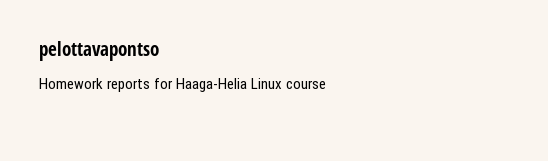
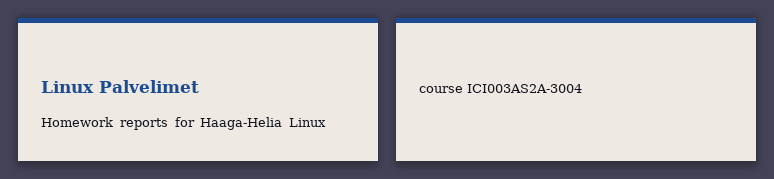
- pelottavapontso
+ Linux Palvelimet
- Homework reports for Haaga-Helia Linux course
+ Homework reports for Haaga-Helia Linux course ICI003AS2A-3004

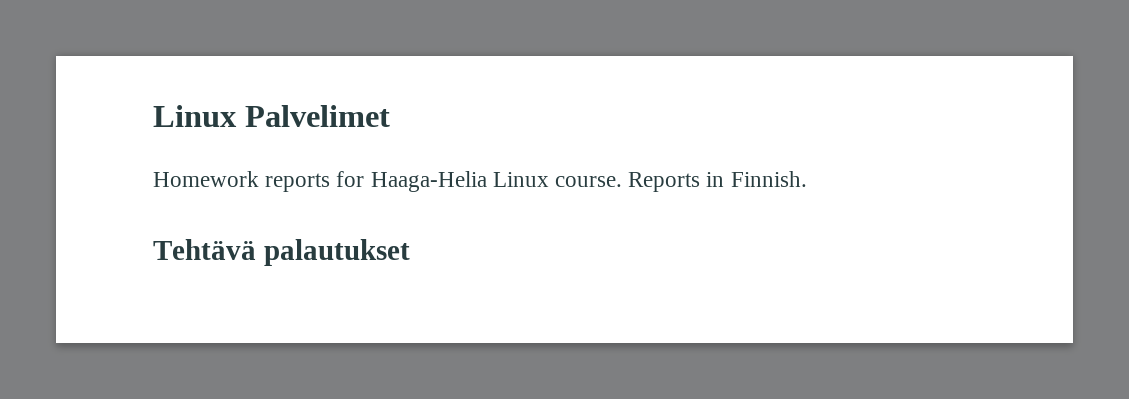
- Homework reports for Haaga-Helia Linux course ICI003AS2A-3004
+ Homework reports for Haaga-Helia Linux course. Reports in Finnish.
+ Tehtävä palautukset

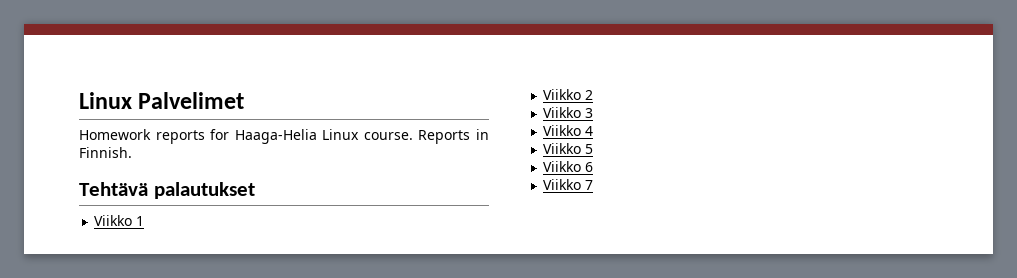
+ Viikko 1
+ Viikko 2
+ Viikko 3
+ Viikko 4
+ Viikko 5
+ Viikko 6
+ Viikko 7

